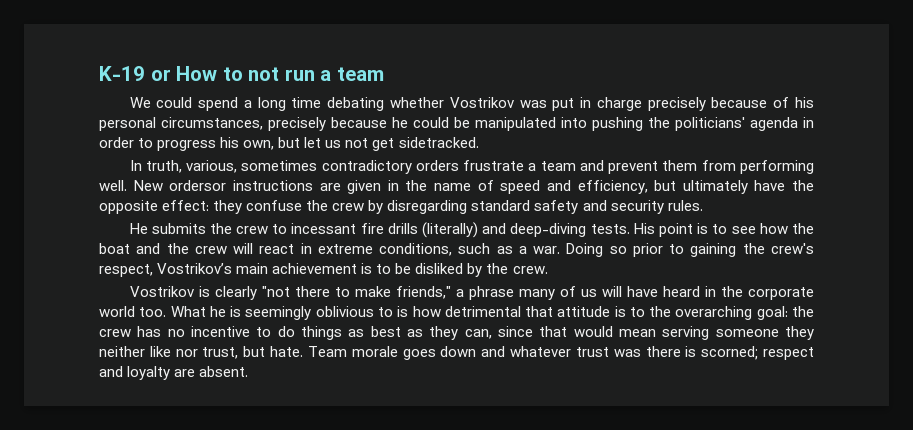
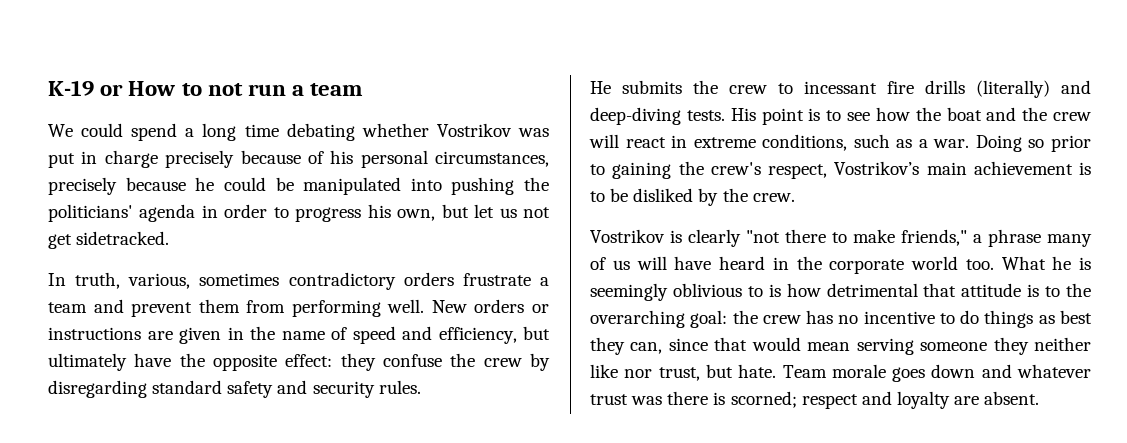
- New ordersor instructions are given in the name of speed and efficiency, but ultimately have the opposite effect: they confuse the crew by disregarding standard safety and security rules.
+ New orders or instructions are given in the name of speed and efficiency, but ultimately have the opposite effect: they confuse the crew by disregarding standard safety and security rules.
- What he is seemingly oblivious to is how detrimental that attitude is to the overarching goal: the crew has no incentive to do things as best as they can, since that would mean serving someone they neither like nor trust, but hate.
+ What he is seemingly oblivious to is how detrimental that attitude is to the overarching goal: the crew has no incentive to do things as best they can, since that would mean serving someone they neither like nor trust, but hate.

